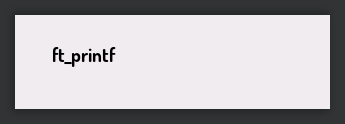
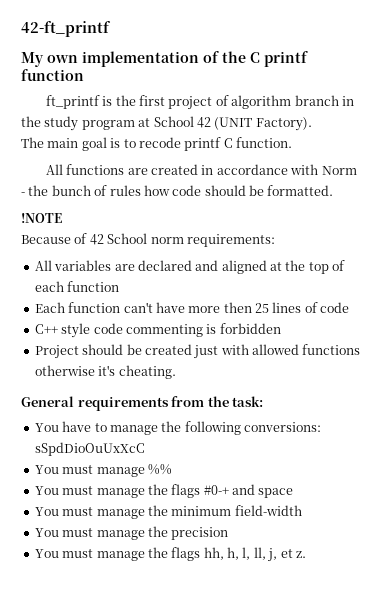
- ft_printf
+ 42-ft_printf
+ My own implementation of the C printf function
+ ft_printf is the first project of algorithm branch in the study program at School 42 (UNIT Factory).
+ The main goal is to recode printf C function.
+ All functions are created in accordance with Norm - the bunch of rules how code should be formatted.
+ !NOTE
+ Because of 42 School norm requirements:
+ All variables are declared and aligned at the top of each function
+ Each function can't have more then 25 lines of code
+ C++ style code commenting is forbidden
+ Project should be created just with allowed functions otherwise it's cheating.
+ General requirements from the task:
+ You have to manage the following conversions: sSpdDioOuUxXcC
+ You must manage %%
+ You must manage the flags #0-+ and space
+ You must manage the minimum field-width
+ You must manage the precision
+ You must manage the flags hh, h, l, ll, j, et z.

